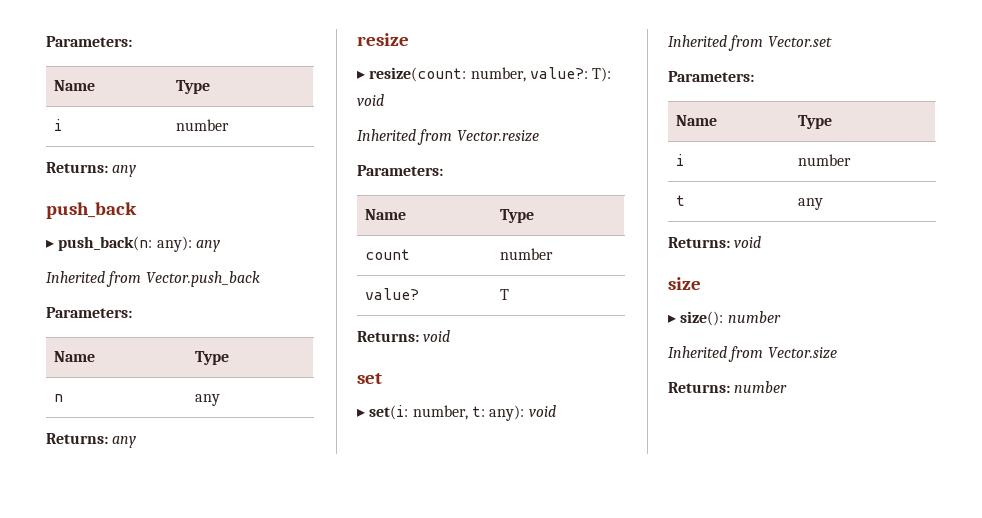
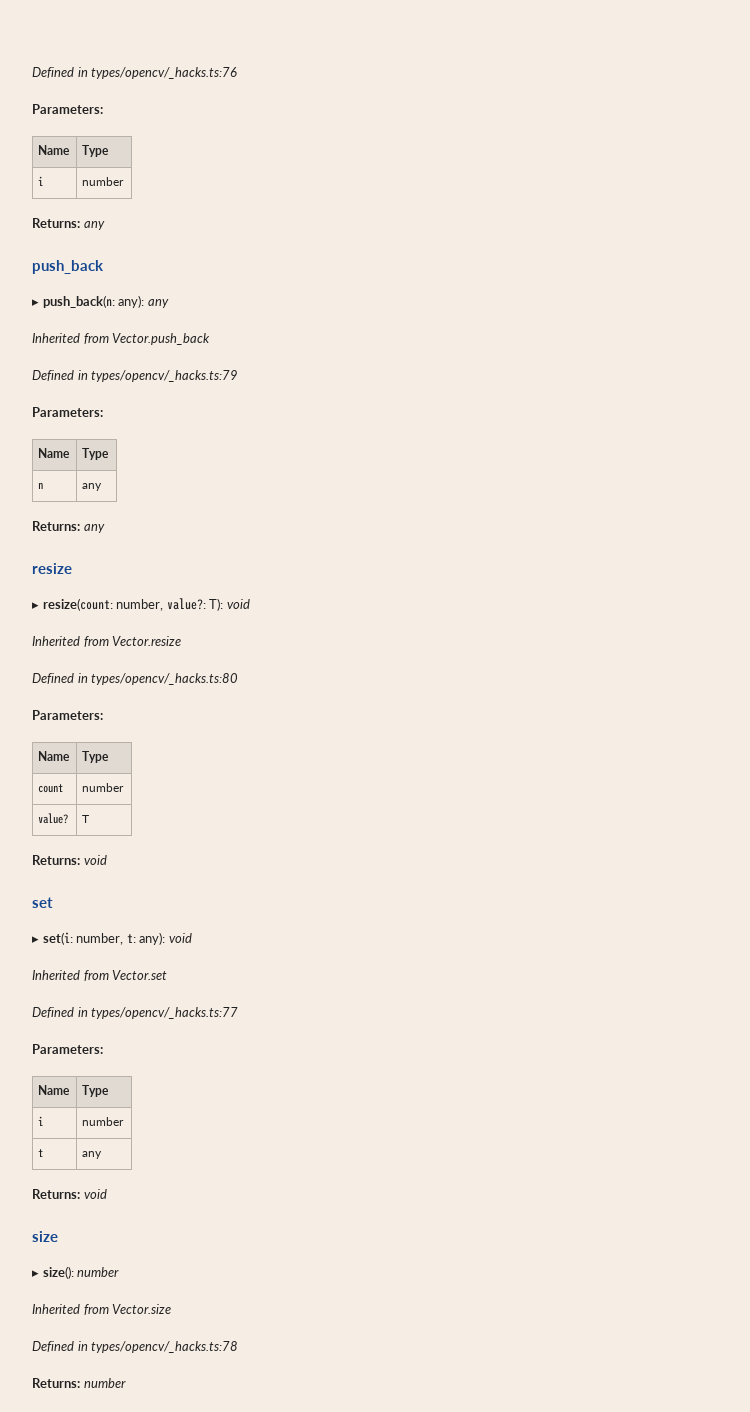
+ Defined in types/opencv/_hacks.ts:76
+ Defined in types/opencv/_hacks.ts:79
+ Defined in types/opencv/_hacks.ts:80
+ Defined in types/opencv/_hacks.ts:77
+ Defined in types/opencv/_hacks.ts:78

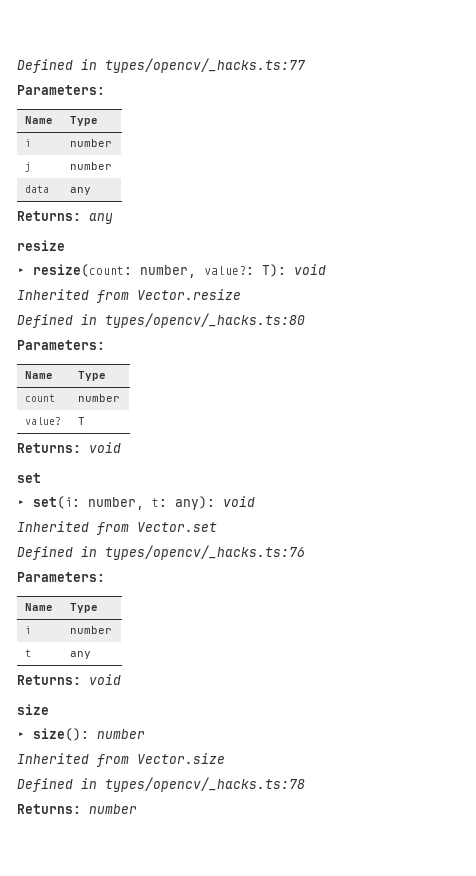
- Defined in types/opencv/_hacks.ts:76
+ Defined in types/opencv/_hacks.ts:77
  Parameters:
  Name | Type
  i | number
- Returns: any
- push_back
- ▸ push_back(n: any): any
- Inherited from Vector.push_back
- Defined in types/opencv/_hacks.ts:79
- Parameters:
- Name | Type
- n | any
+ j | number
+ data | any
- Defined in types/opencv/_hacks.ts:77
+ Defined in types/opencv/_hacks.ts:76

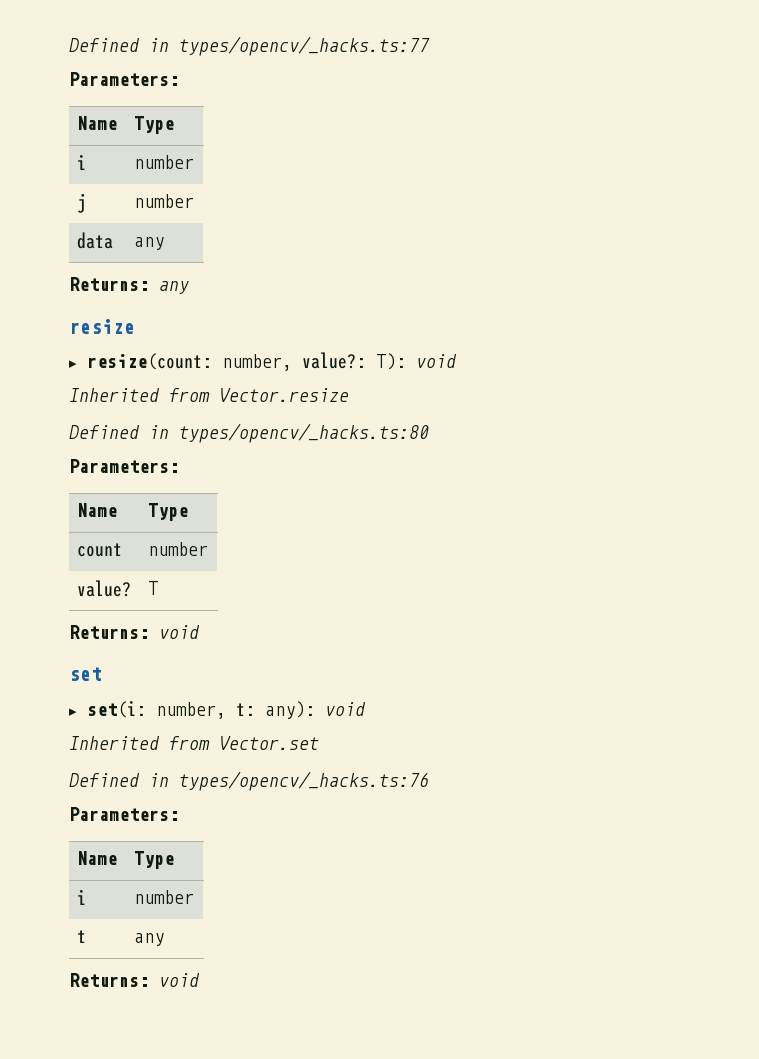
- size
- ▸ size(): number
- Inherited from Vector.size
- Defined in types/opencv/_hacks.ts:78
- Returns: number

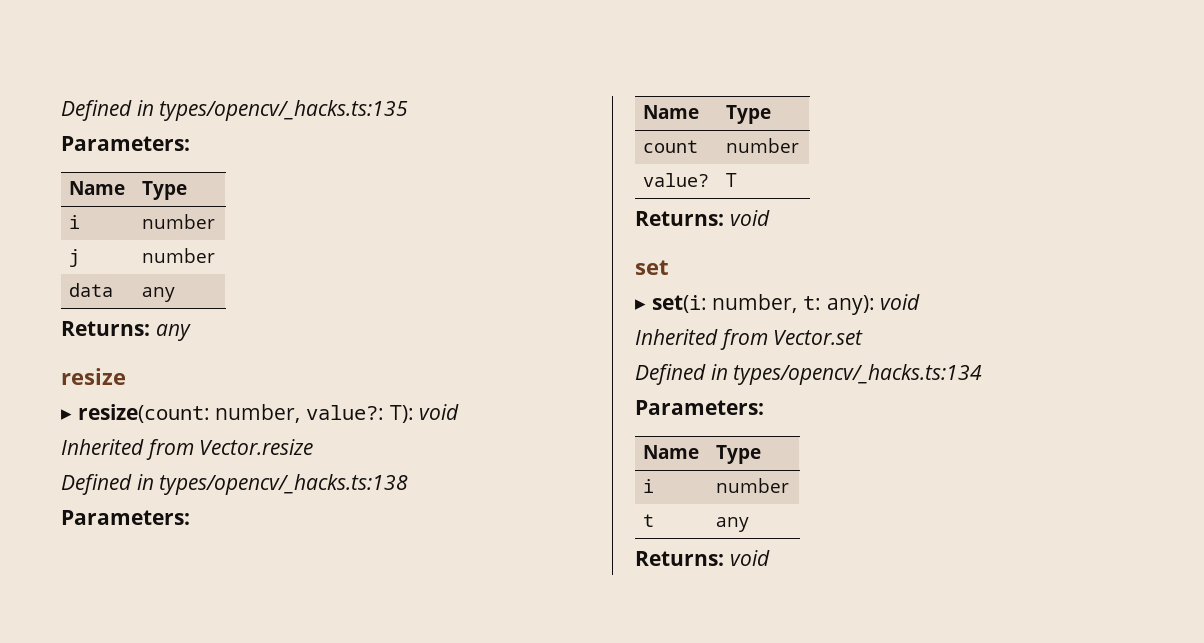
- Defined in types/opencv/_hacks.ts:77
+ Defined in types/opencv/_hacks.ts:135
- Defined in types/opencv/_hacks.ts:80
+ Defined in types/opencv/_hacks.ts:138
- Defined in types/opencv/_hacks.ts:76
+ Defined in types/opencv/_hacks.ts:134

